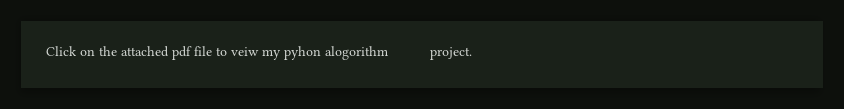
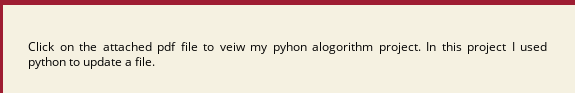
+ In this project I used python to update a file.

